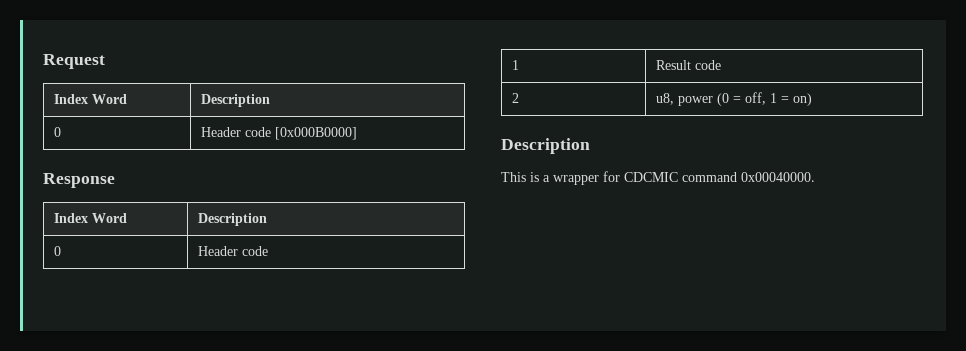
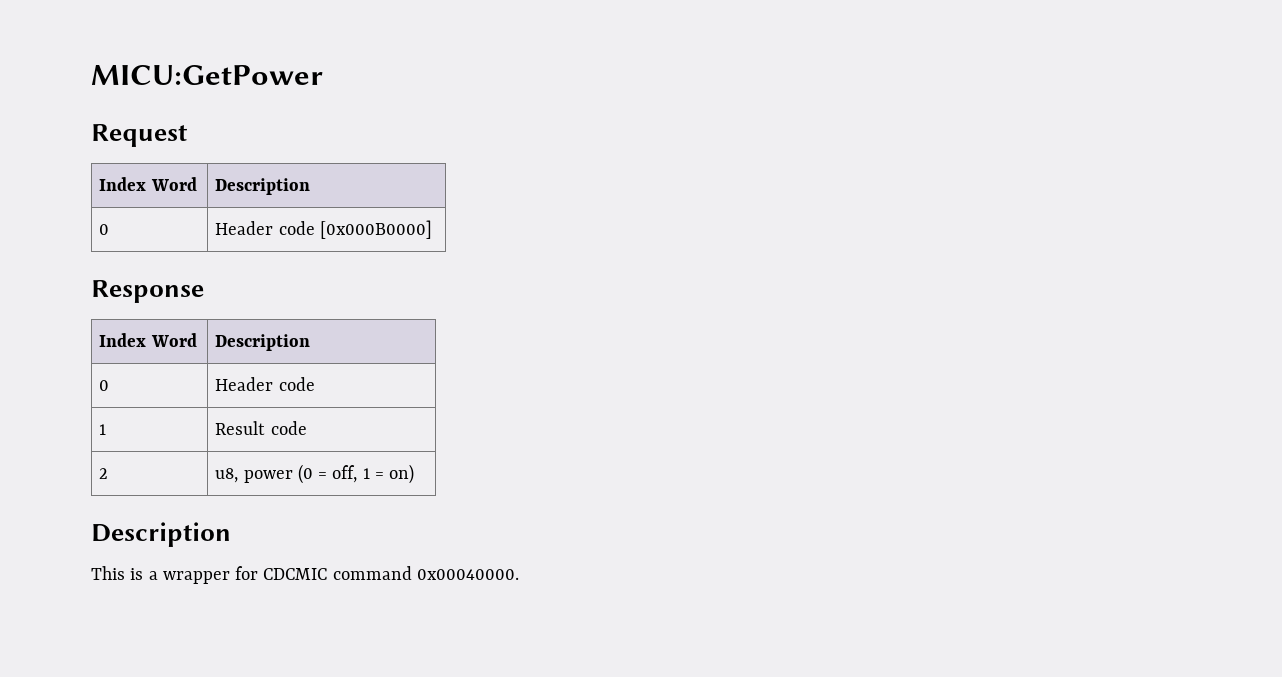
+ MICU:GetPower

